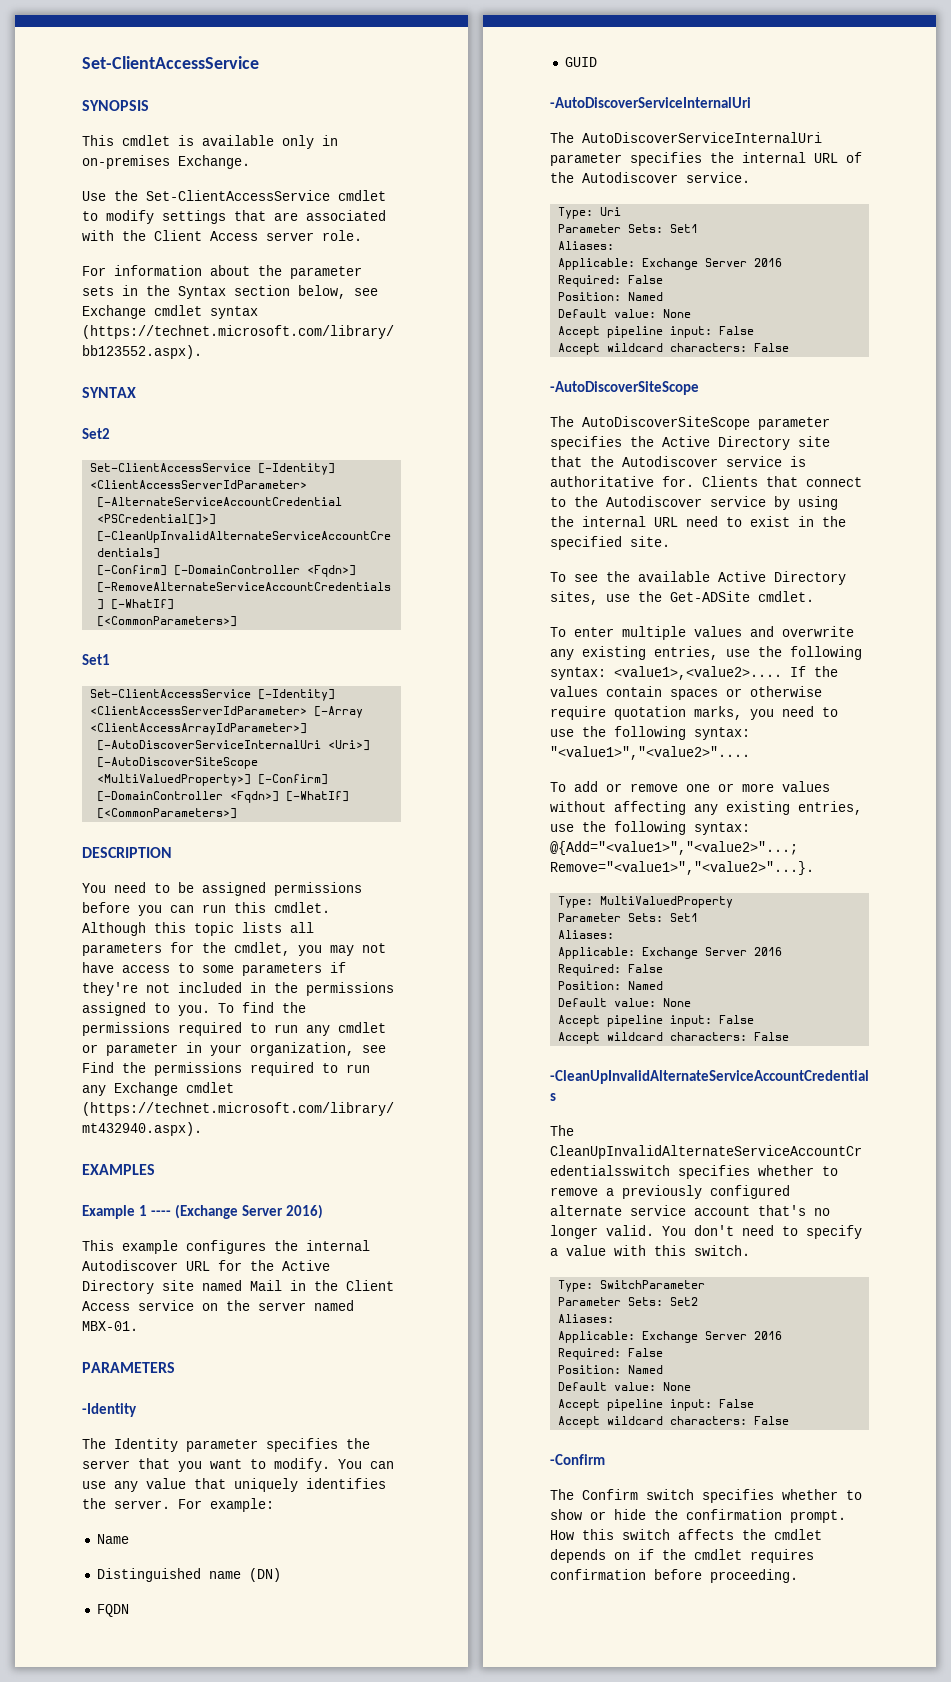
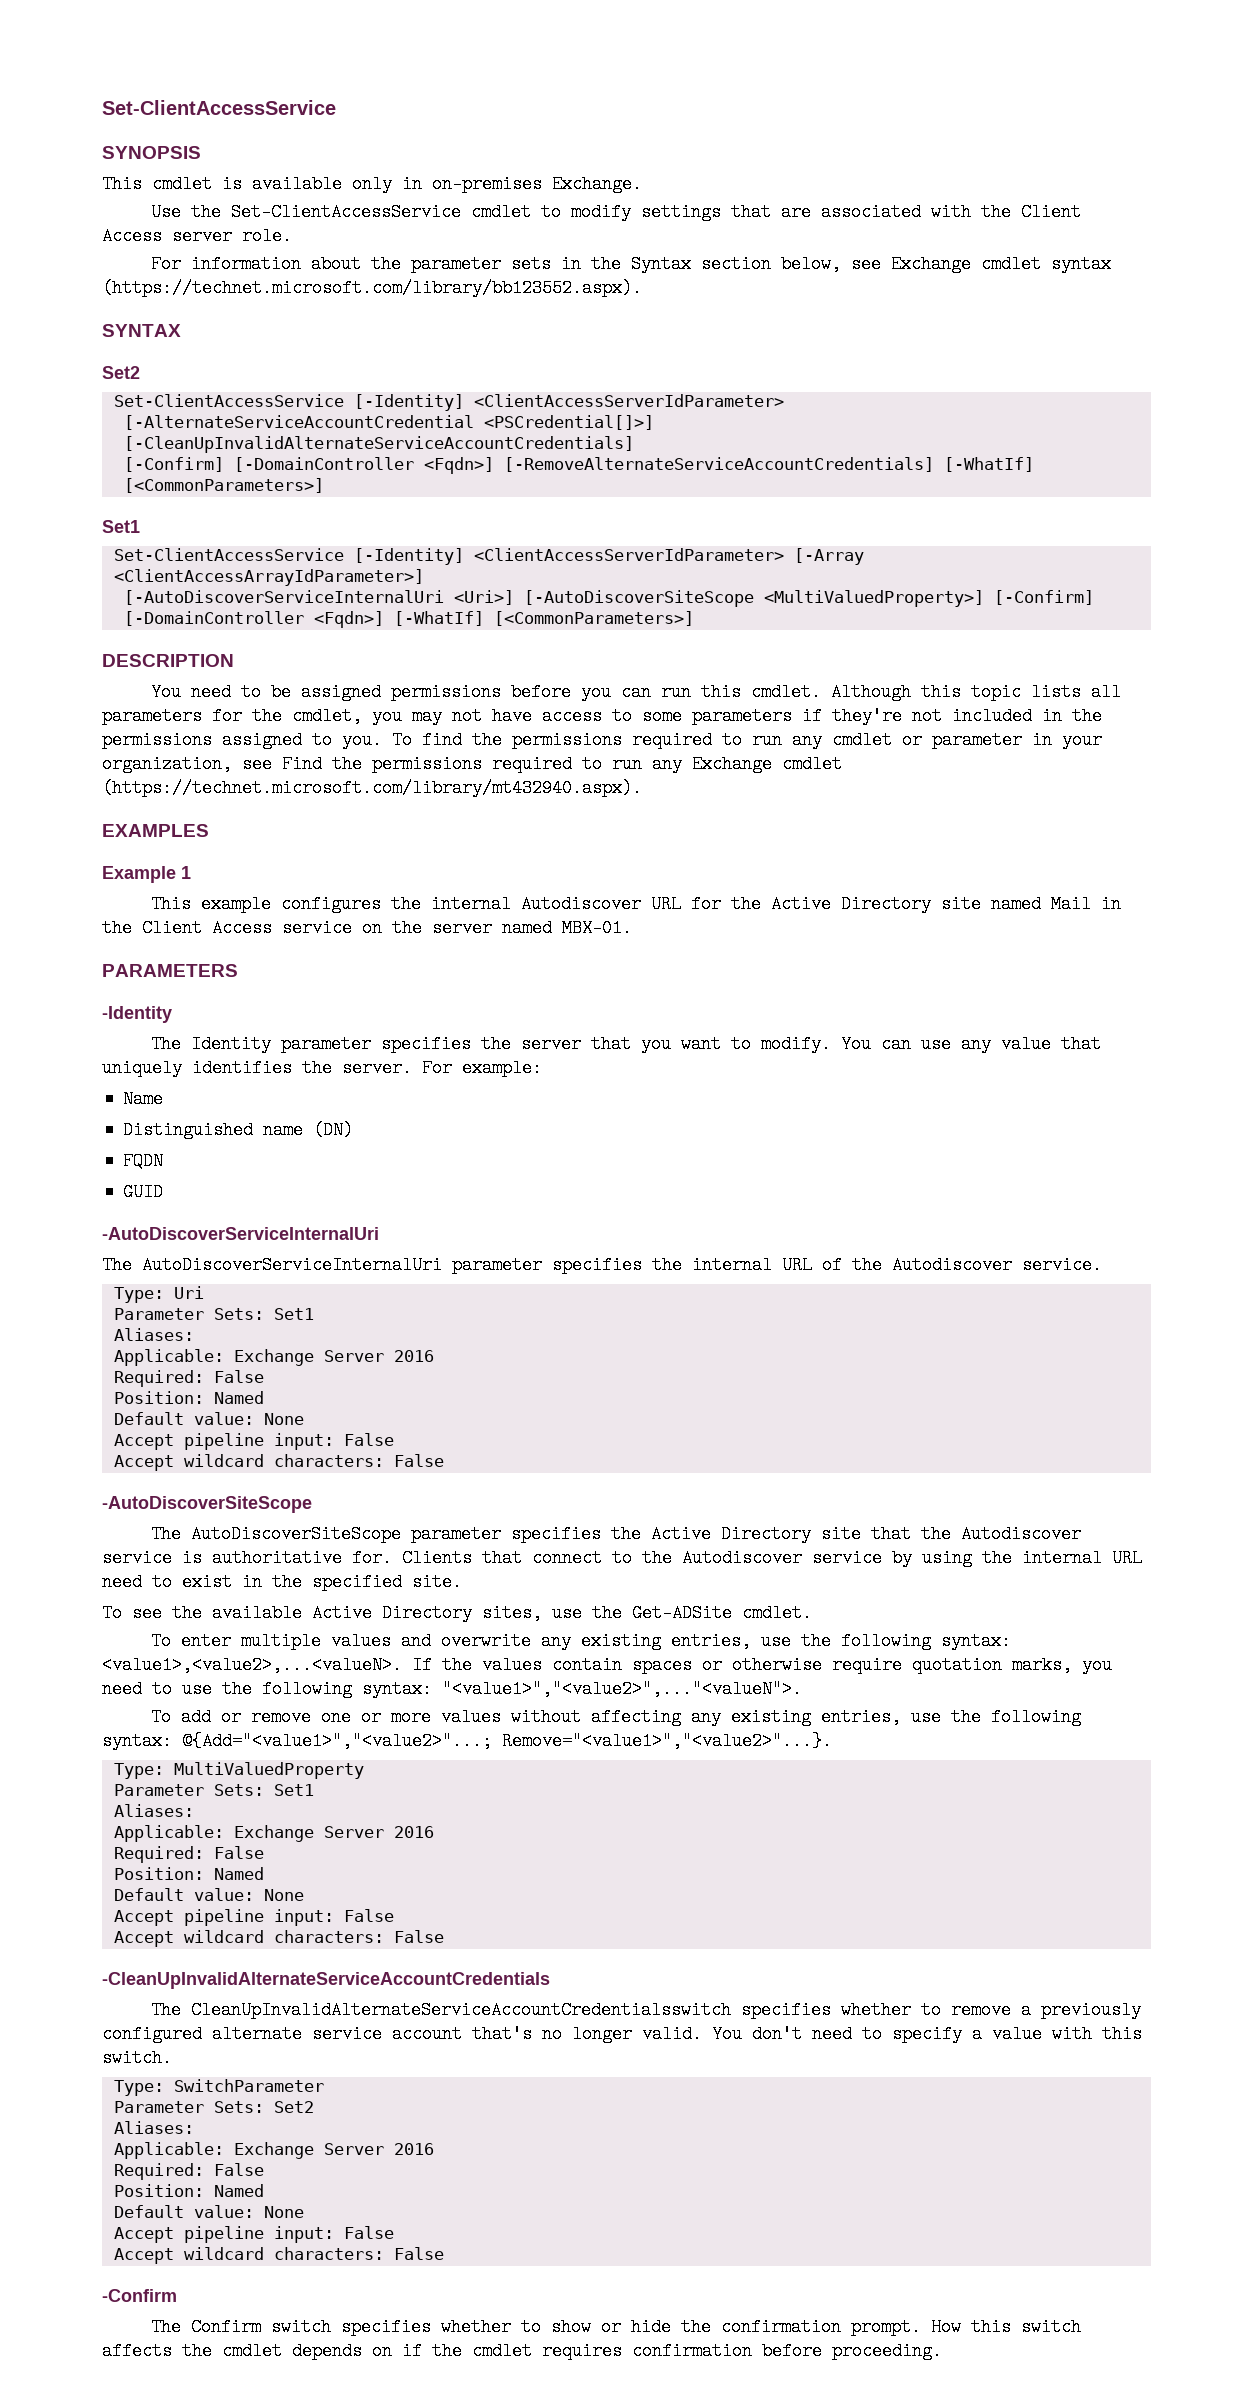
- Example 1 ---- (Exchange Server 2016)
+ Example 1
- To enter multiple values and overwrite any existing entries, use the following syntax: <value1>,<value2>.... If the values contain spaces or otherwise require quotation marks, you need to use the following syntax: "<value1>","<value2>"....
+ To enter multiple values and overwrite any existing entries, use the following syntax: <value1>,<value2>,...<valueN>. If the values contain spaces or otherwise require quotation marks, you need to use the following syntax: "<value1>","<value2>",..."<valueN">.

